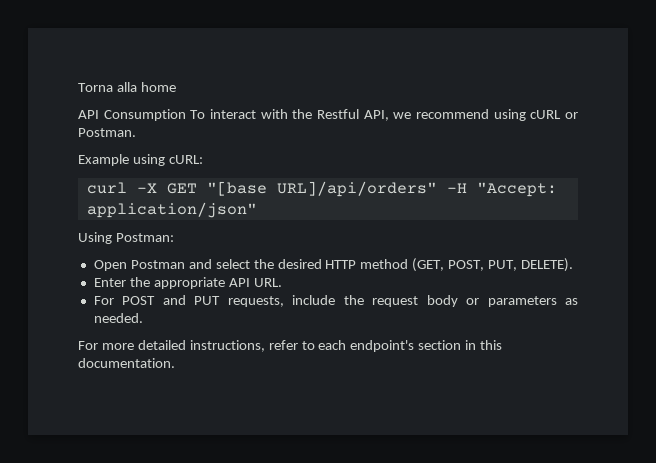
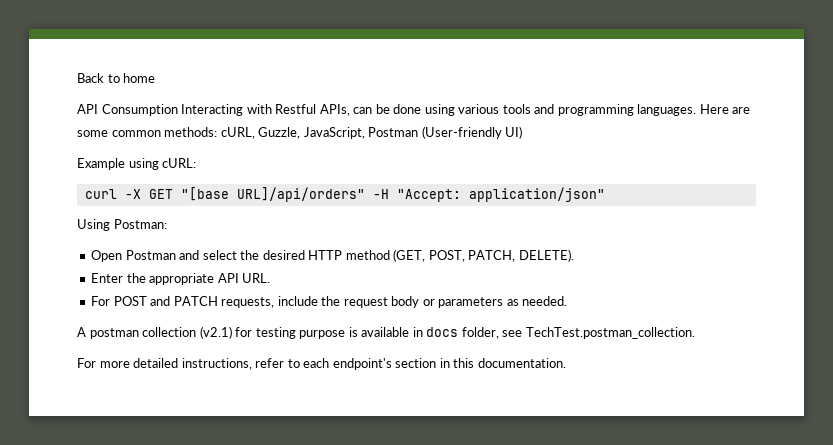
- Torna alla home
+ Back to home
- API Consumption To interact with the Restful API, we recommend using cURL or Postman.
+ API Consumption Interacting with Restful APIs, can be done using various tools and programming languages. Here are some common methods: cURL, Guzzle, JavaScript, Postman (User-friendly UI)
- Open Postman and select the desired HTTP method (GET, POST, PUT, DELETE).
+ Open Postman and select the desired HTTP method (GET, POST, PATCH, DELETE).
- For POST and PUT requests, include the request body or parameters as needed.
+ For POST and PATCH requests, include the request body or parameters as needed.
+ A postman collection (v2.1) for testing purpose is available in docs folder, see TechTest.postman_collection.

